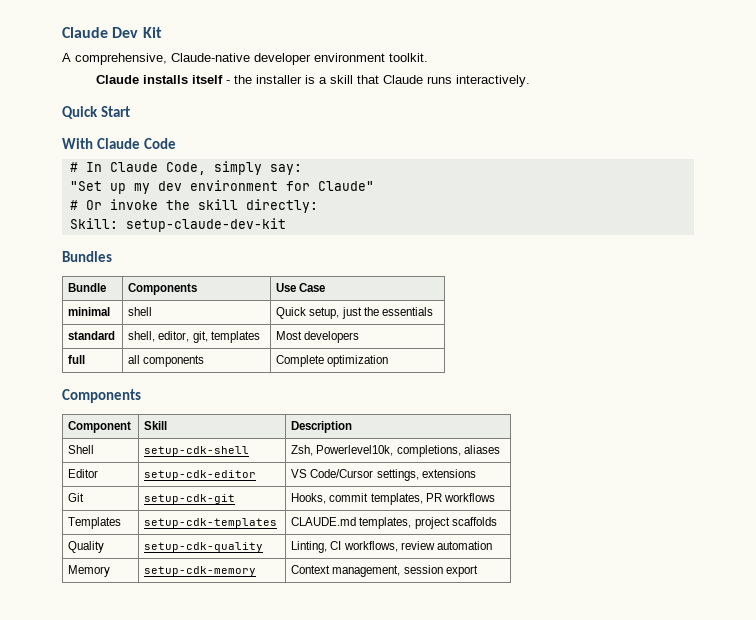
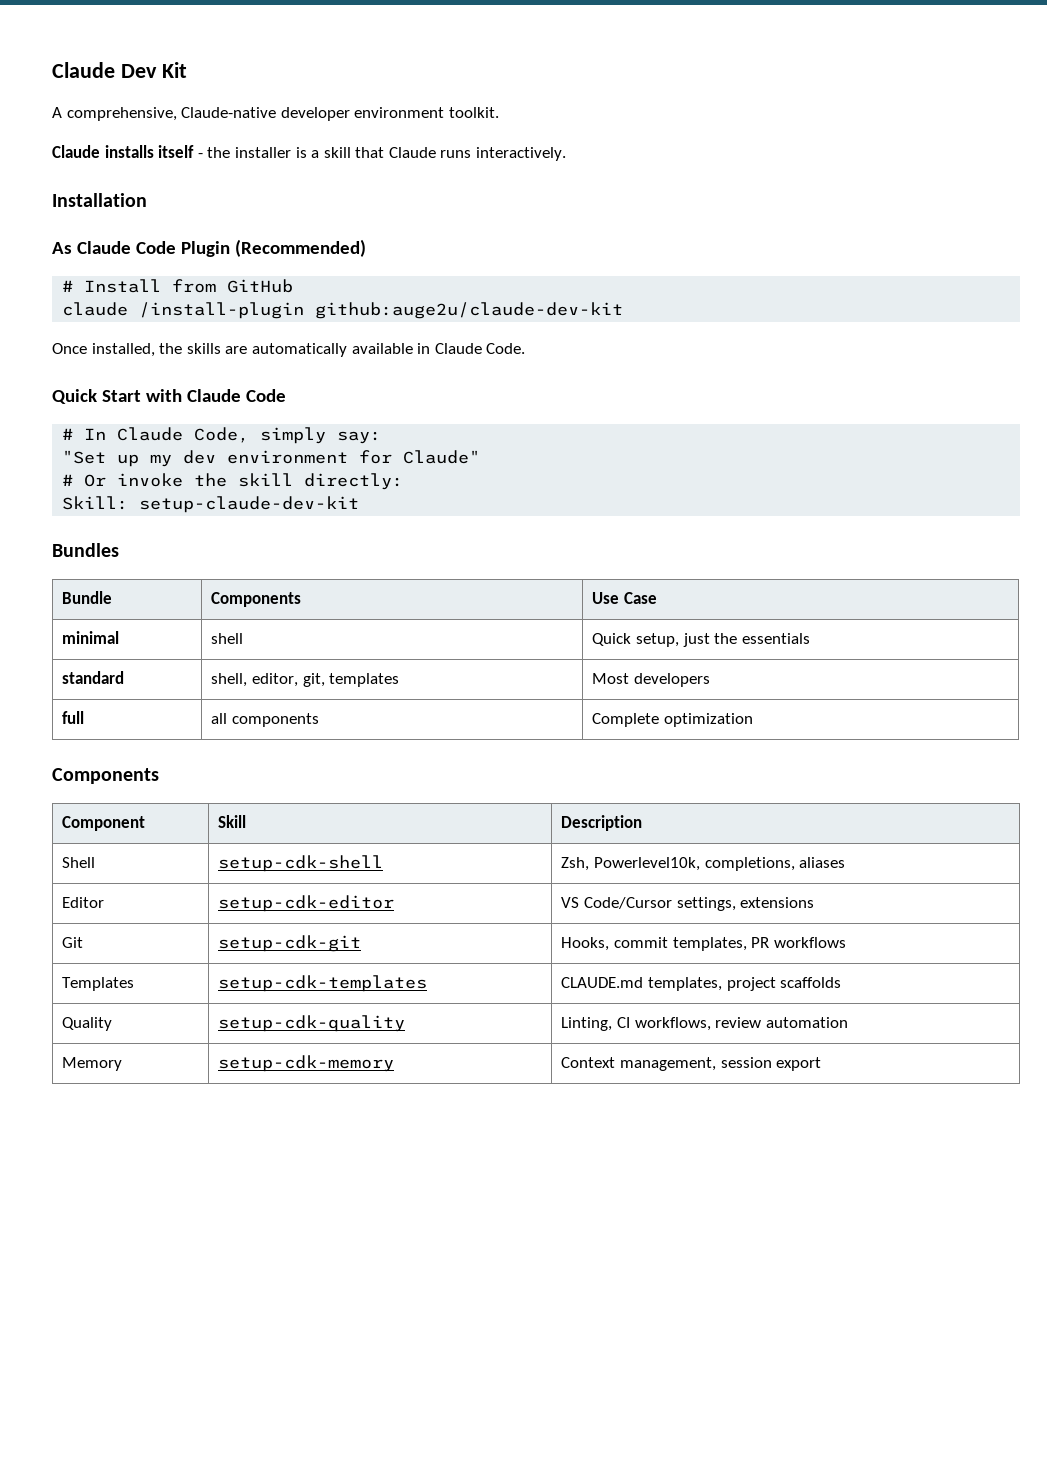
+ Installation
+ As Claude Code Plugin (Recommended)
+ # Install from GitHub
+ claude /install-plugin github:auge2u/claude-dev-kit
+ Once installed, the skills are automatically available in Claude Code.
- Quick Start
- With Claude Code
+ Quick Start with Claude Code

